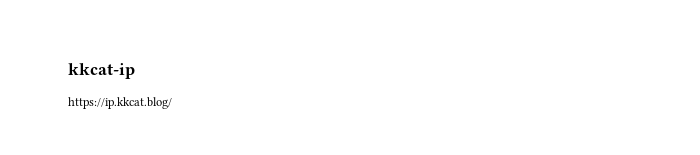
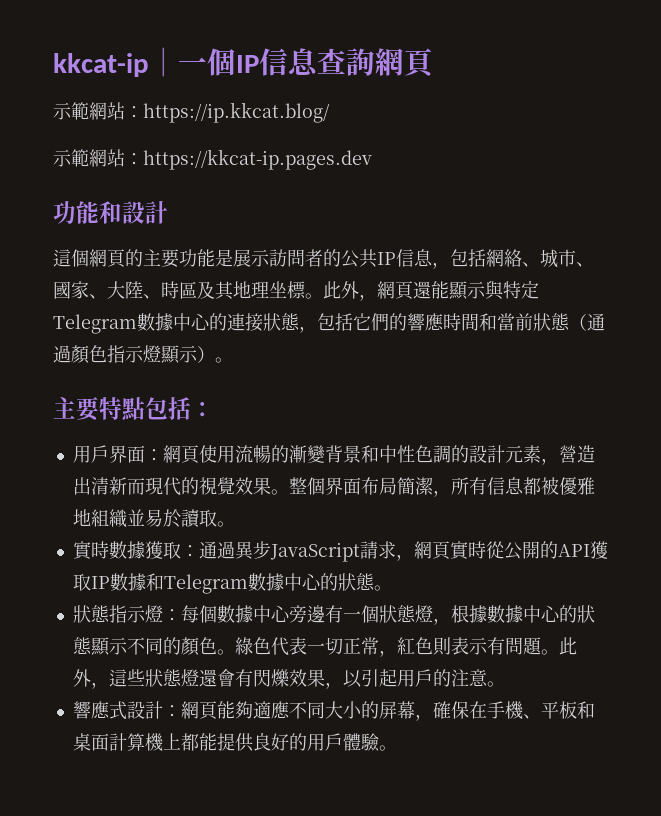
- kkcat-ip
- https://ip.kkcat.blog/
+ kkcat-ip｜一個IP信息查詢網頁
+ 示範網站：https://ip.kkcat.blog/
+ 示範網站：https://kkcat-ip.pages.dev
+ 功能和設計
+ 這個網頁的主要功能是展示訪問者的公共IP信息，包括網絡、城市、國家、大陸、時區及其地理坐標。此外，網頁還能顯示與特定Telegram數據中心的連接狀態，包括它們的響應時間和當前狀態（通過顏色指示燈顯示）。
+ 主要特點包括：
+ 用戶界面：網頁使用流暢的漸變背景和中性色調的設計元素，營造出清新而現代的視覺效果。整個界面布局簡潔，所有信息都被優雅地組織並易於讀取。
+ 實時數據獲取：通過異步JavaScript請求，網頁實時從公開的API獲取IP數據和Telegram數據中心的狀態。
+ 狀態指示燈：每個數據中心旁邊有一個狀態燈，根據數據中心的狀態顯示不同的顏色。綠色代表一切正常，紅色則表示有問題。此外，這些狀態燈還會有閃爍效果，以引起用戶的注意。
+ 響應式設計：網頁能夠適應不同大小的屏幕，確保在手機、平板和桌面計算機上都能提供良好的用戶體驗。

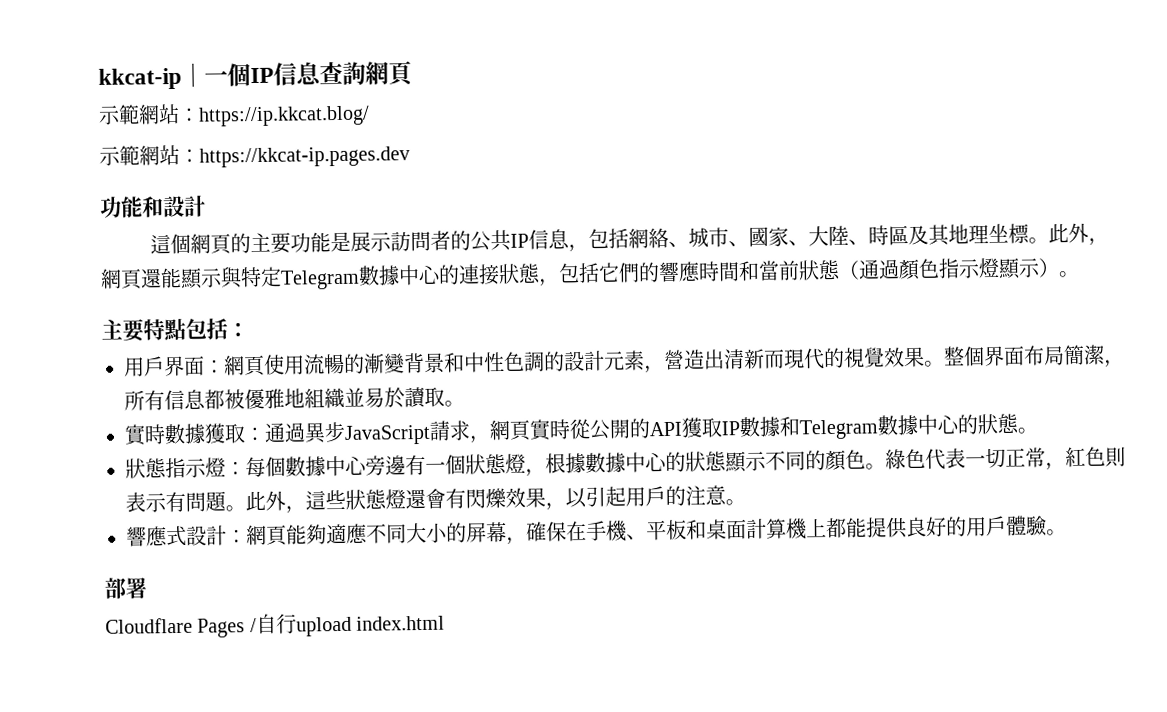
+ 部署
+ Cloudflare Pages /自行upload index.html

